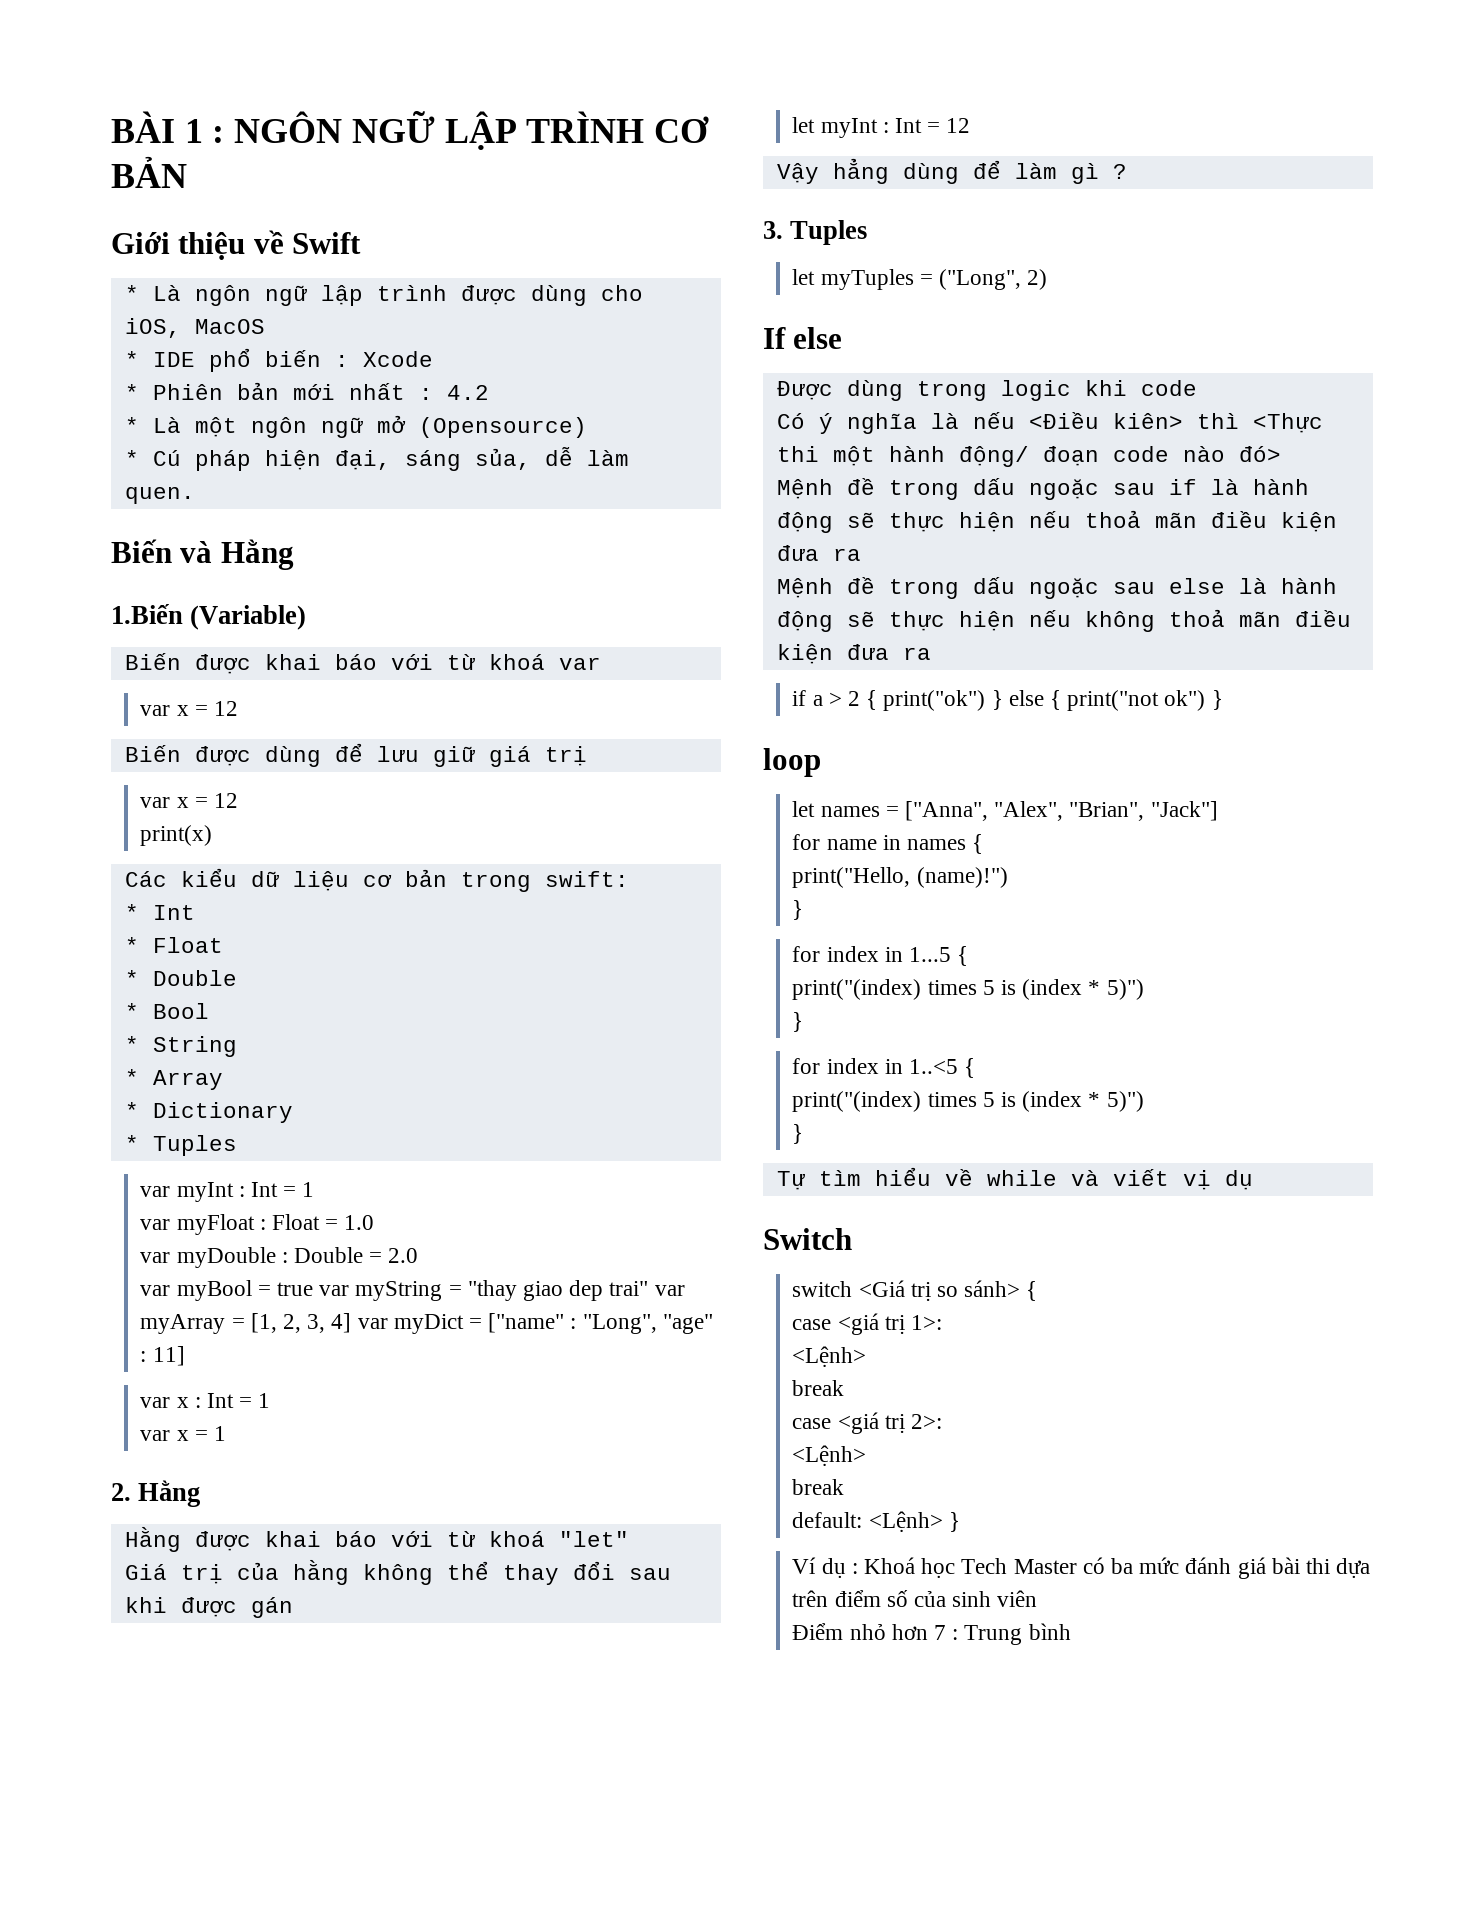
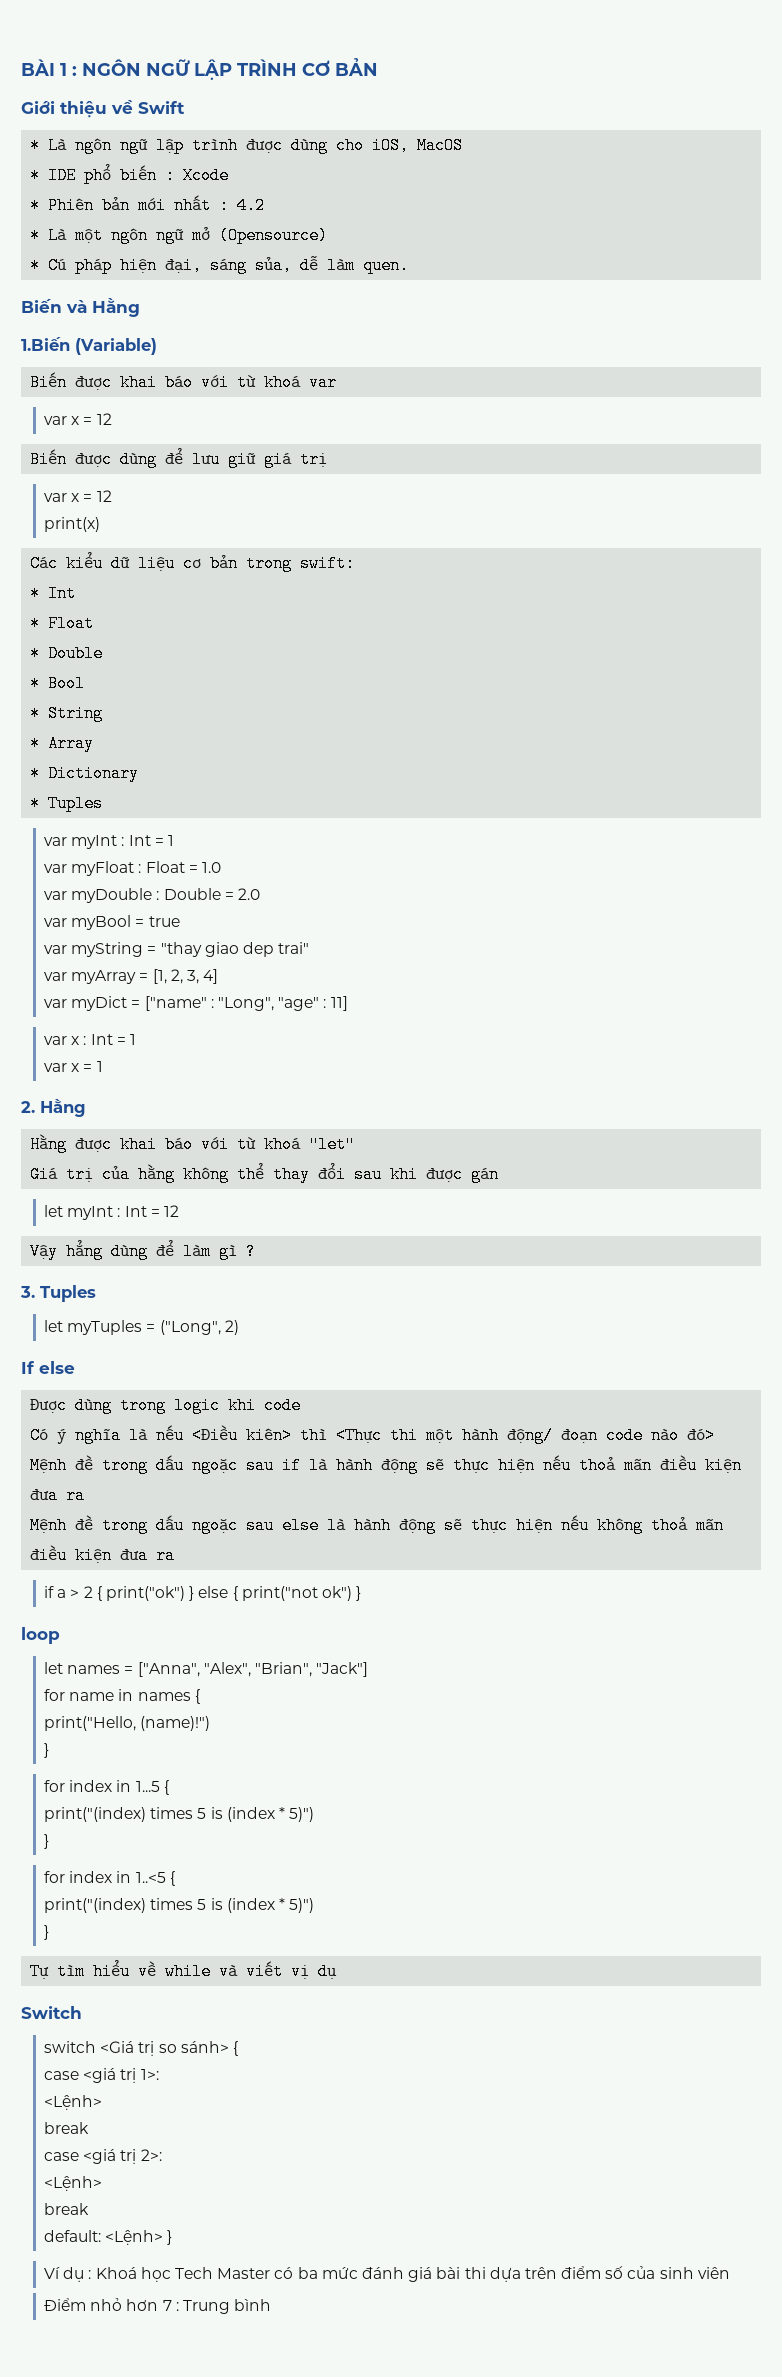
- var myBool = true var myString = "thay giao dep trai" var myArray = [1, 2, 3, 4] var myDict = ["name" : "Long", "age" : 11]
+ var myBool = true
+ var myString = "thay giao dep trai"
+ var myArray = [1, 2, 3, 4]
+ var myDict = ["name" : "Long", "age" : 11]

